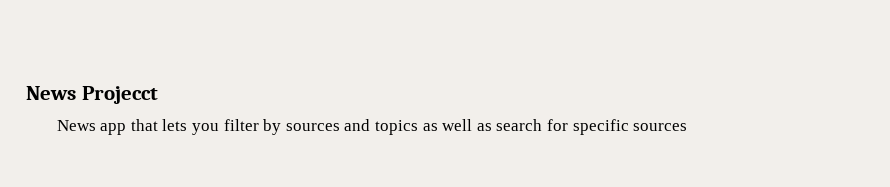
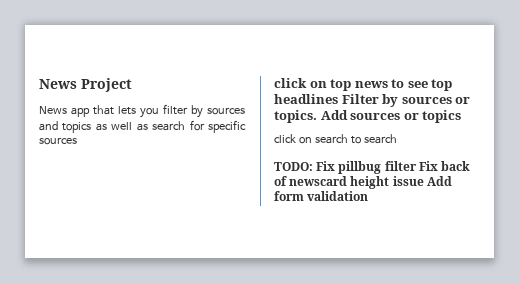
- News Projecct
+ News Project
+ click on top news to see top headlines Filter by sources or topics. Add sources or topics
+ click on search to search
+ TODO: Fix pillbug filter Fix back of newscard height issue Add form validation

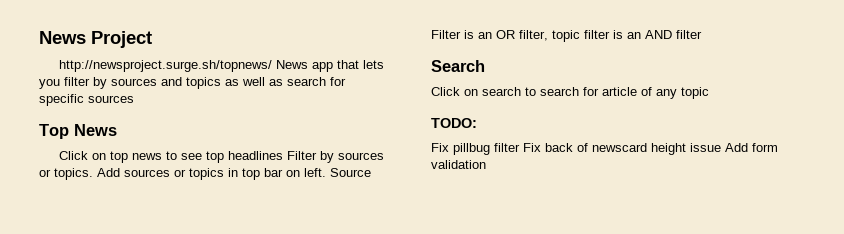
- News app that lets you filter by sources and topics as well as search for specific sources
+ http://newsproject.surge.sh/topnews/ News app that lets you filter by sources and topics as well as search for specific sources
- click on top news to see top headlines Filter by sources or topics.
+ Top News
+ Click on top news to see top headlines Filter by sources or topics.
- Add sources or topics
- click on search to search
+ Add sources or topics in top bar on left. Source Filter is an OR filter, topic filter is an AND filter
+ Search
+ Click on search to search for article of any topic
- TODO: Fix pillbug filter Fix back of newscard height issue Add form validation
+ TODO:
+ Fix pillbug filter Fix back of newscard height issue Add form validation

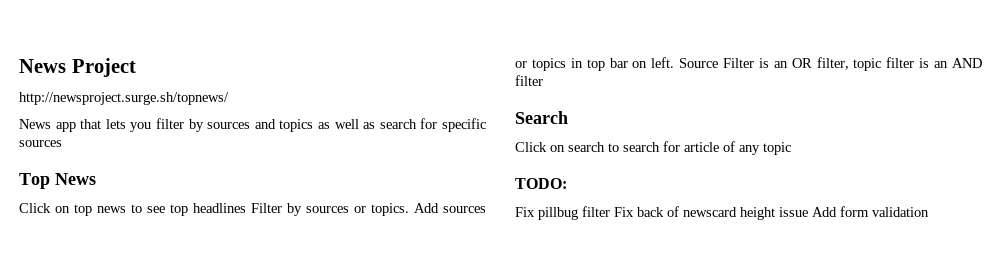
- http://newsproject.surge.sh/topnews/ News app that lets you filter by sources and topics as well as search for specific sources
+ http://newsproject.surge.sh/topnews/
+ News app that lets you filter by sources and topics as well as search for specific sources

